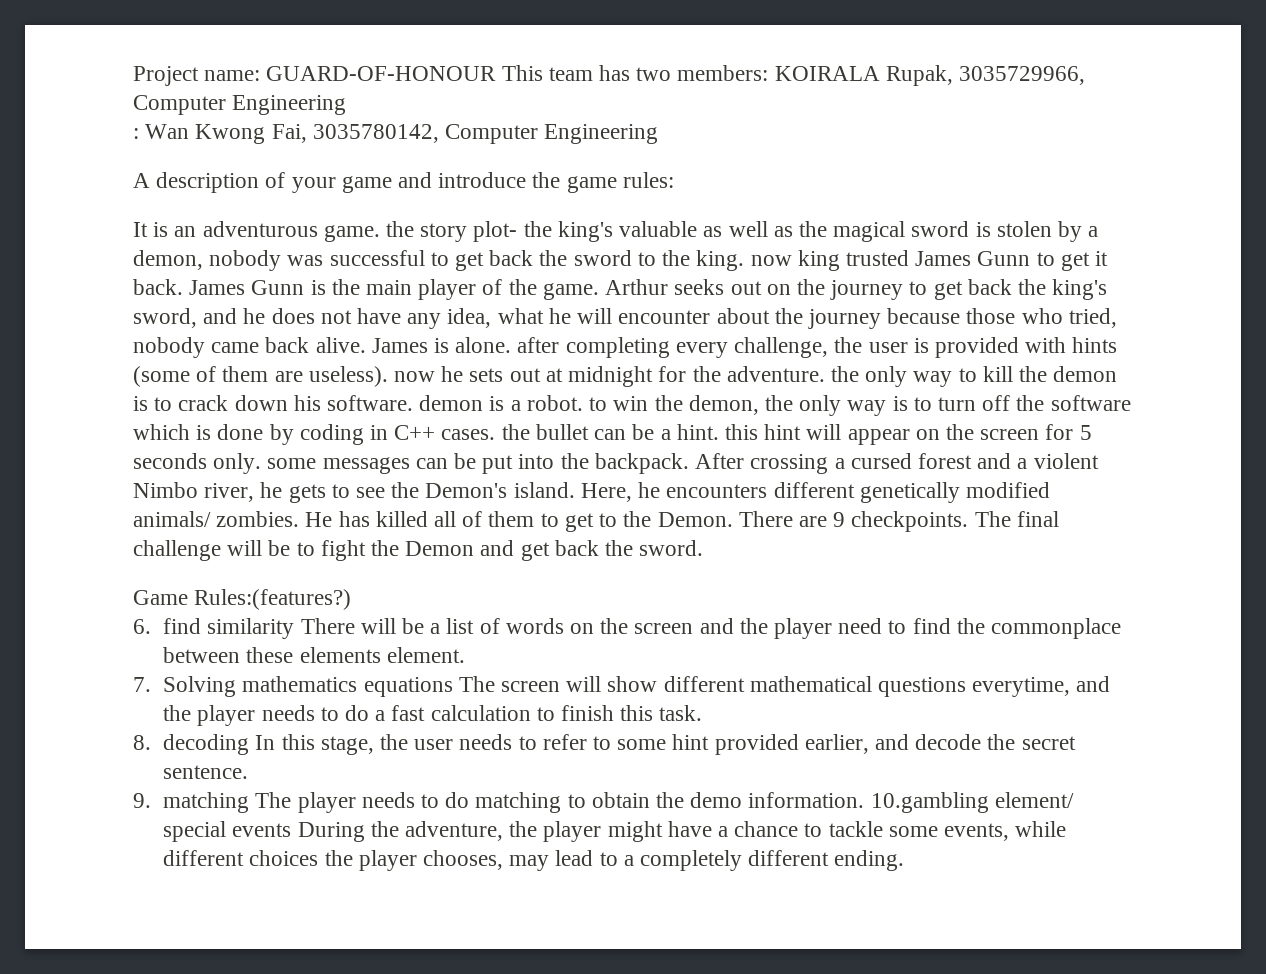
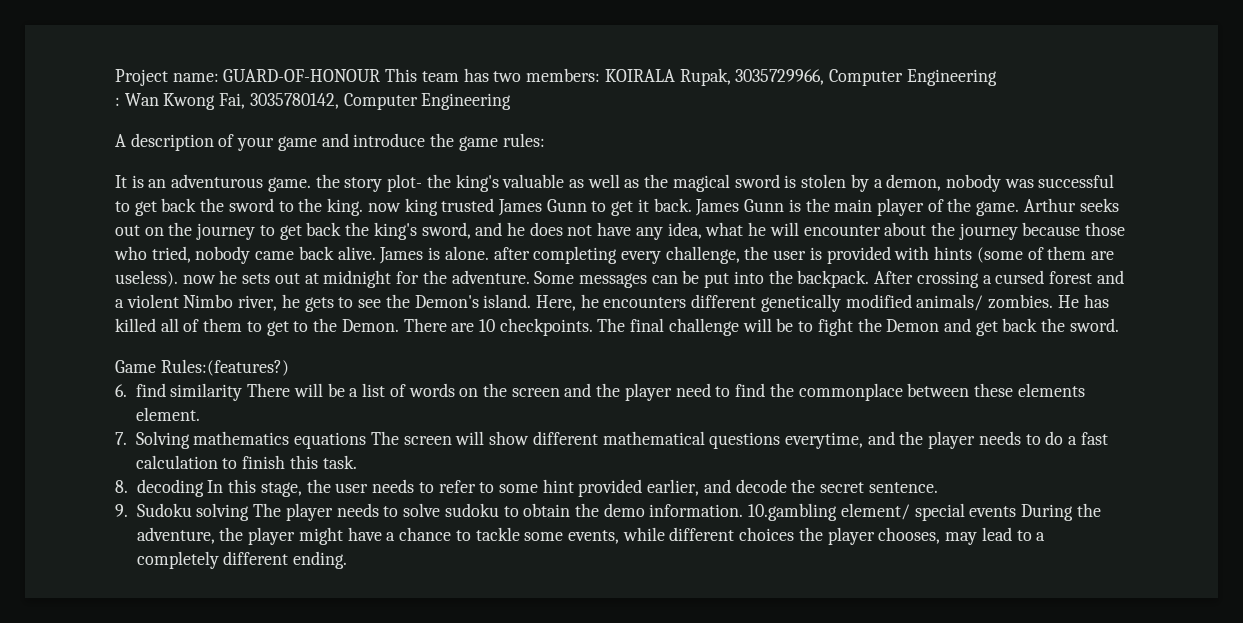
- James is alone. after completing every challenge, the user is provided with hints (some of them are useless). now he sets out at midnight for the adventure. the only way to kill the demon is to crack down his software. demon is a robot. to win the demon, the only way is to turn off the software which is done by coding in C++ cases. the bullet can be a hint. this hint will appear on the screen for 5 seconds only. some messages can be put into the backpack.
+ James is alone. after completing every challenge, the user is provided with hints (some of them are useless). now he sets out at midnight for the adventure. Some messages can be put into the backpack.
- There are 9 checkpoints.
+ There are 10 checkpoints.
- 9. matching The player needs to do matching to obtain the demo information.
+ 9. Sudoku solving The player needs to solve sudoku to obtain the demo information.

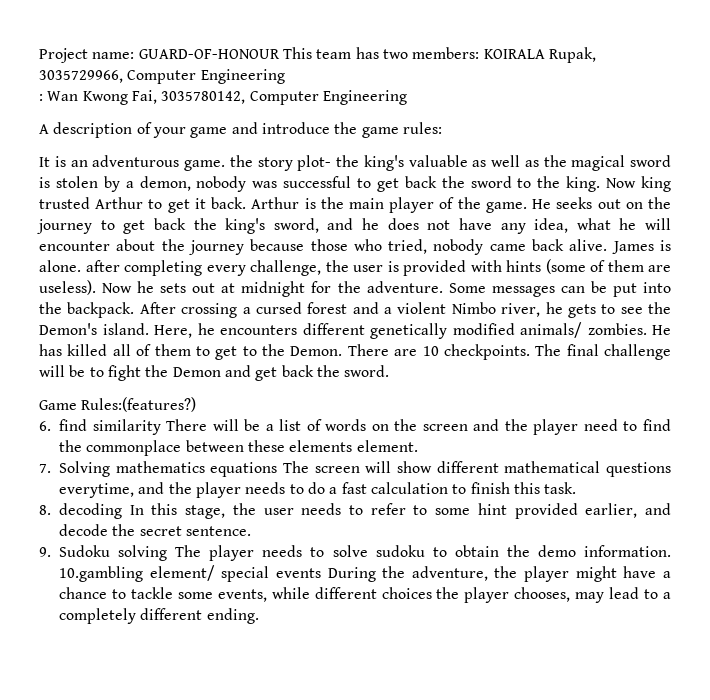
- It is an adventurous game. the story plot- the king's valuable as well as the magical sword is stolen by a demon, nobody was successful to get back the sword to the king. now king trusted James Gunn to get it back.
+ It is an adventurous game. the story plot- the king's valuable as well as the magical sword is stolen by a demon, nobody was successful to get back the sword to the king. Now king trusted Arthur to get it back.
- James Gunn is the main player of the game.
+ Arthur is the main player of the game.
- Arthur seeks out on the journey to get back the king's sword, and he does not have any idea, what he will encounter about the journey because those who tried, nobody came back alive.
+ He seeks out on the journey to get back the king's sword, and he does not have any idea, what he will encounter about the journey because those who tried, nobody came back alive.
- James is alone. after completing every challenge, the user is provided with hints (some of them are useless). now he sets out at midnight for the adventure.
+ James is alone. after completing every challenge, the user is provided with hints (some of them are useless). Now he sets out at midnight for the adventure.

